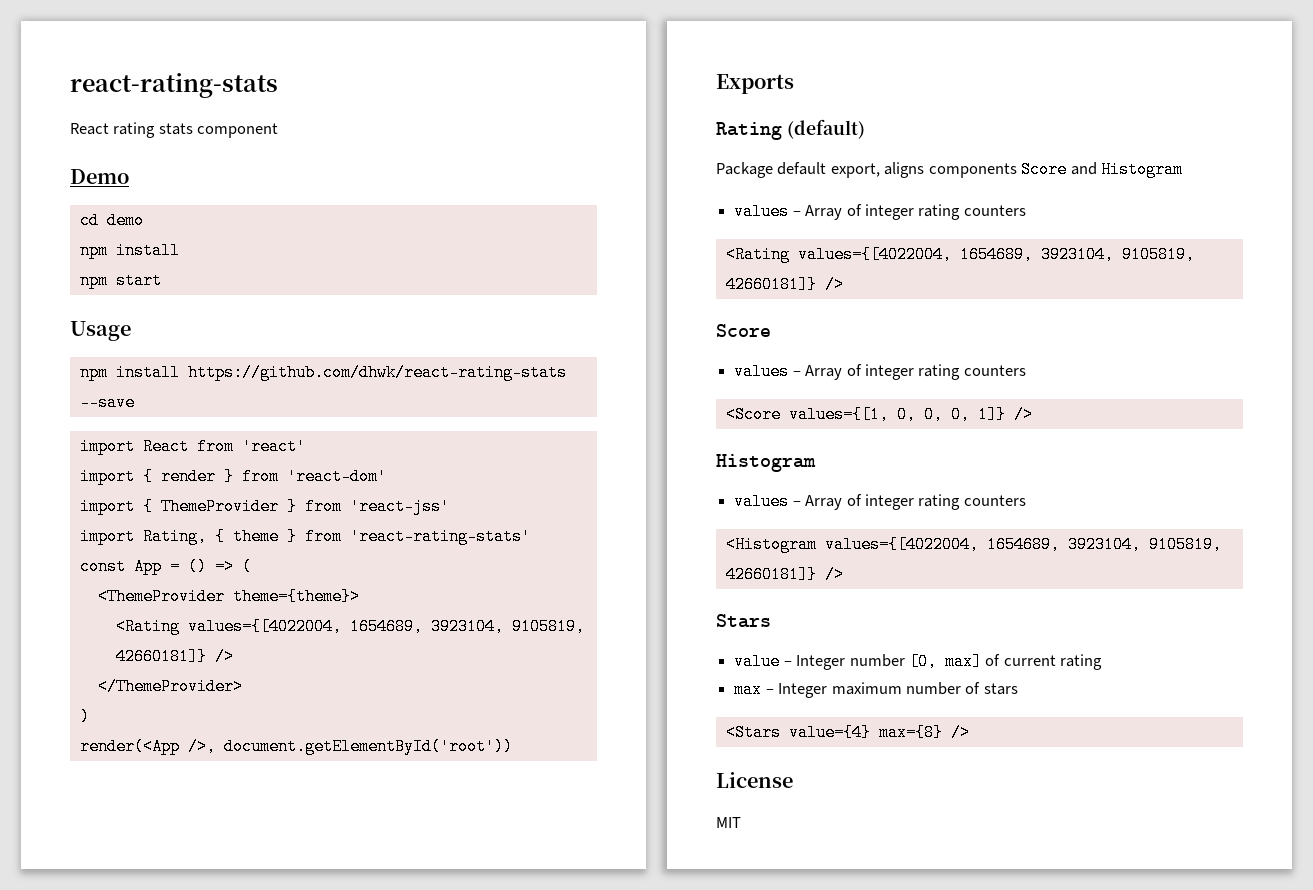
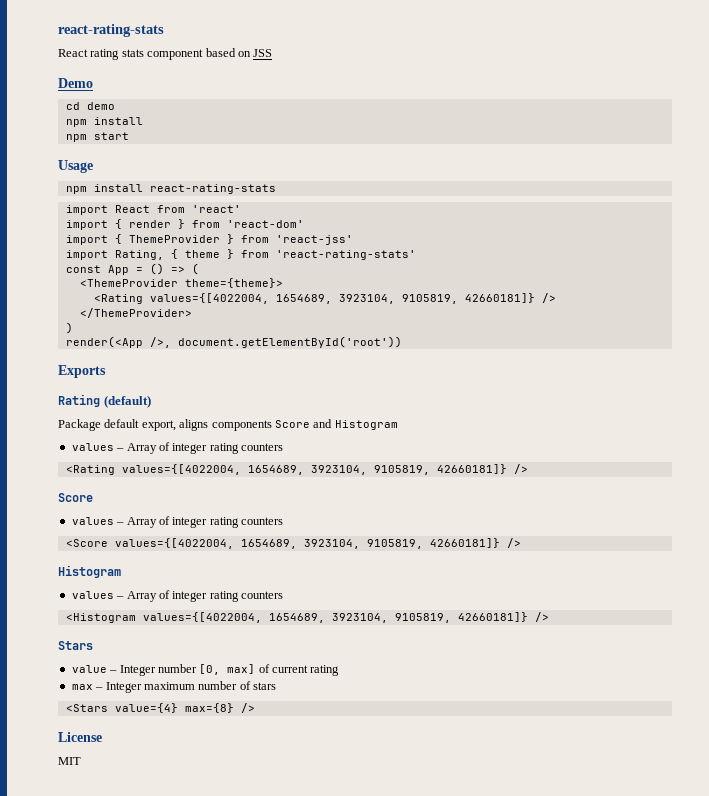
- React rating stats component
+ React rating stats component based on JSS
- npm install https://github.com/dhwk/react-rating-stats --save
+ npm install react-rating-stats
- <Score values={[1, 0, 0, 0, 1]} />
+ <Score values={[4022004, 1654689, 3923104, 9105819, 42660181]} />

